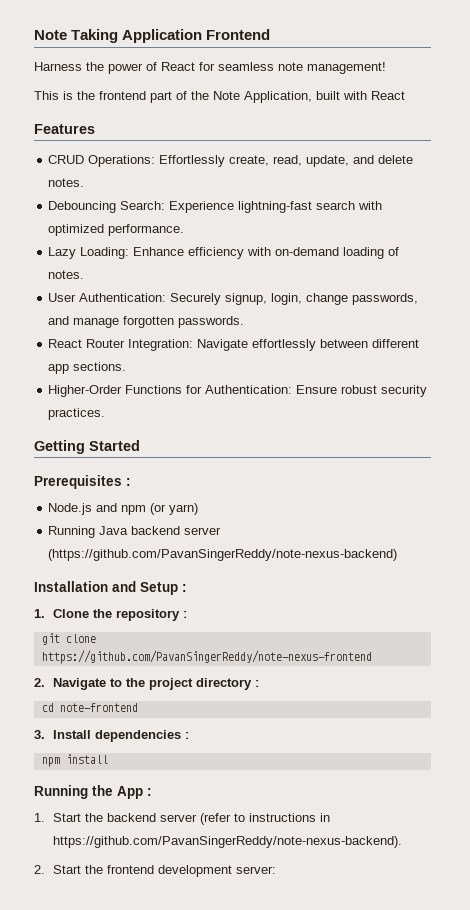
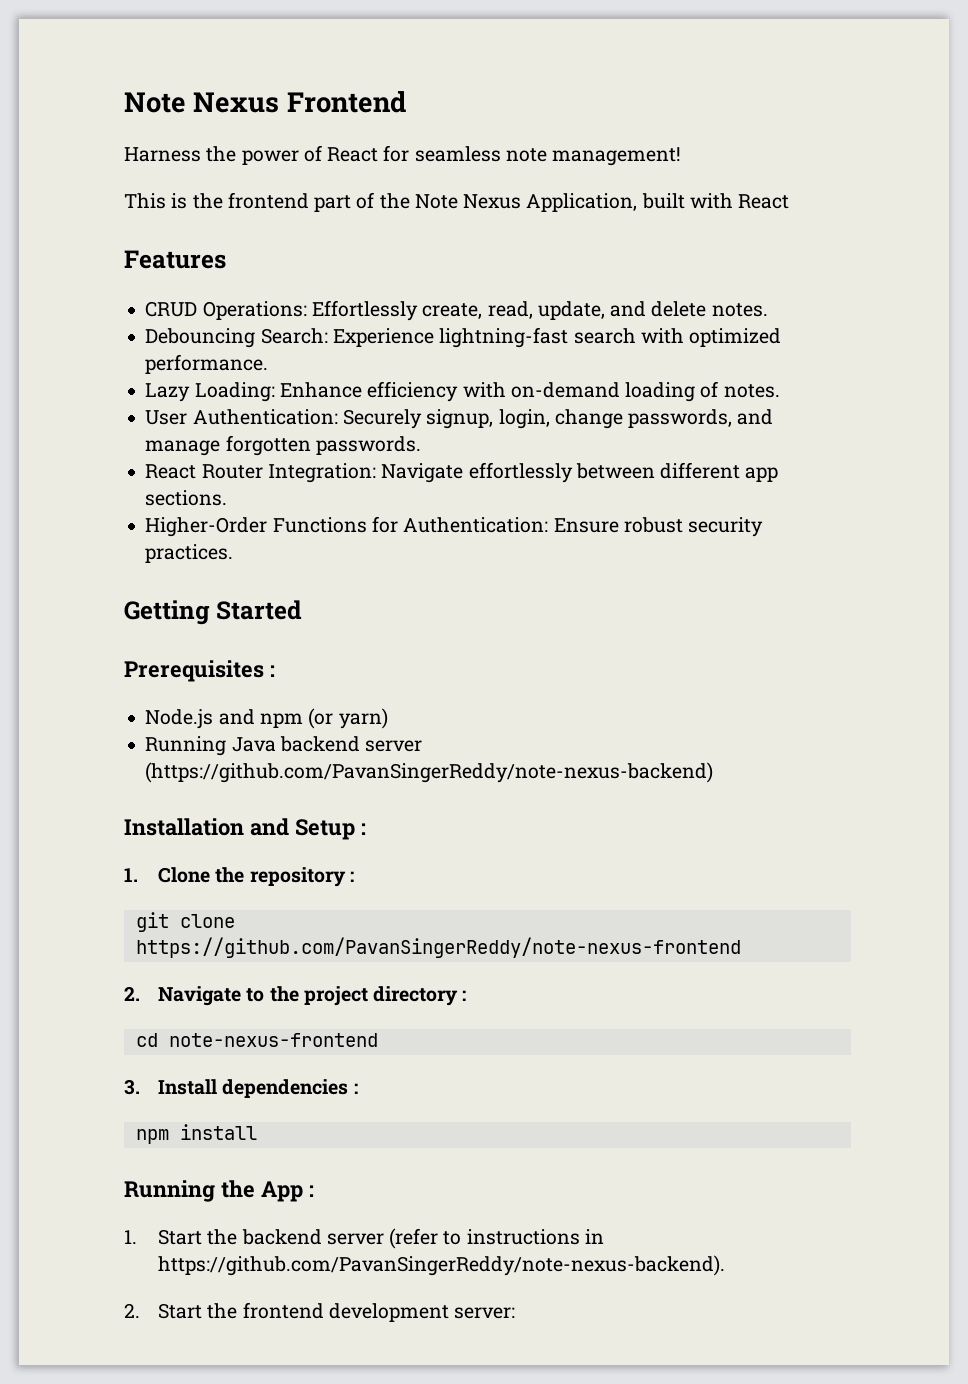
- Note Taking Application Frontend
+ Note Nexus Frontend
- This is the frontend part of the Note Application, built with React
+ This is the frontend part of the Note Nexus Application, built with React
- cd note-frontend
+ cd note-nexus-frontend

